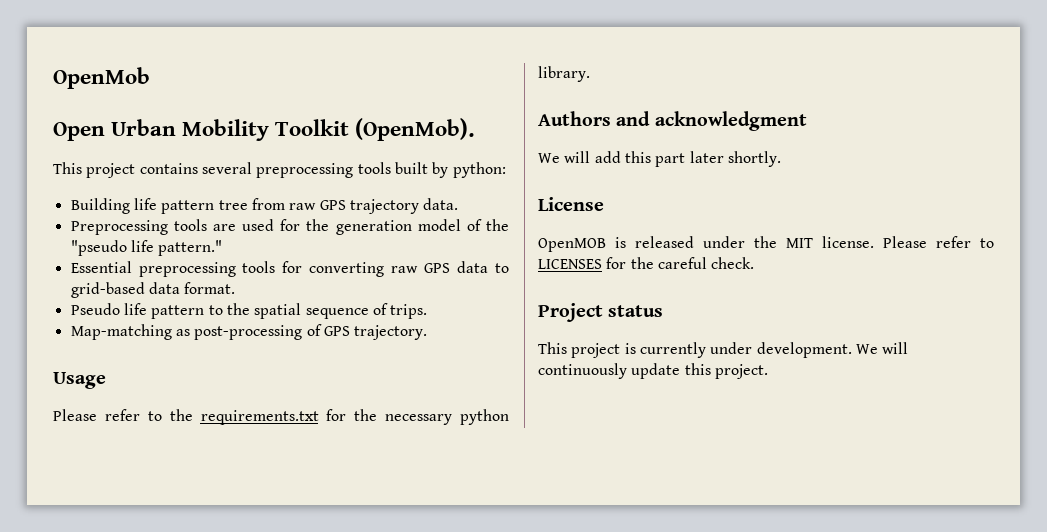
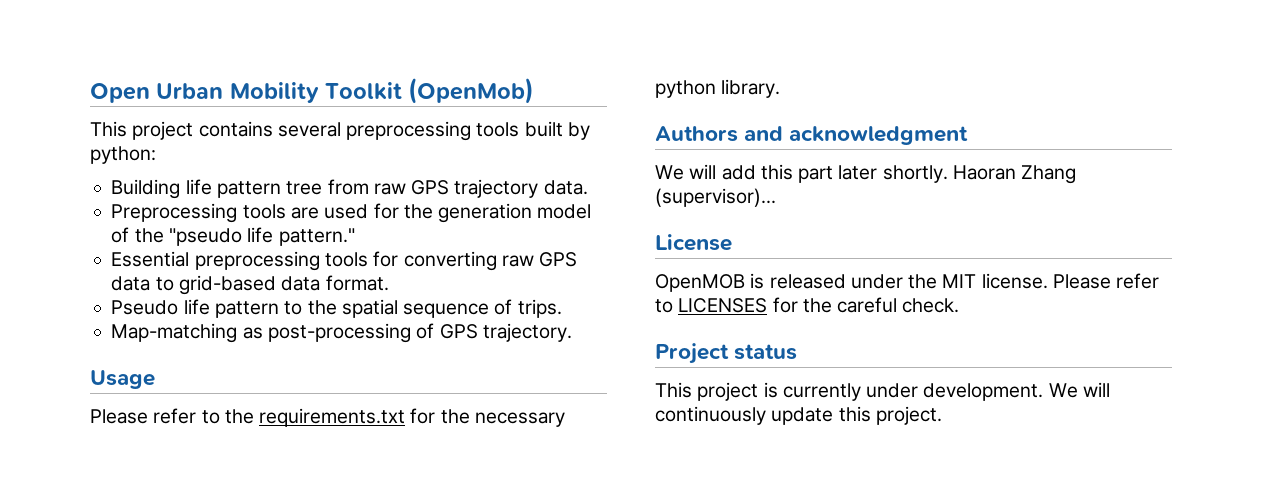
- OpenMob
- Open Urban Mobility Toolkit (OpenMob).
+ Open Urban Mobility Toolkit (OpenMob)
+ Haoran Zhang (supervisor)...

